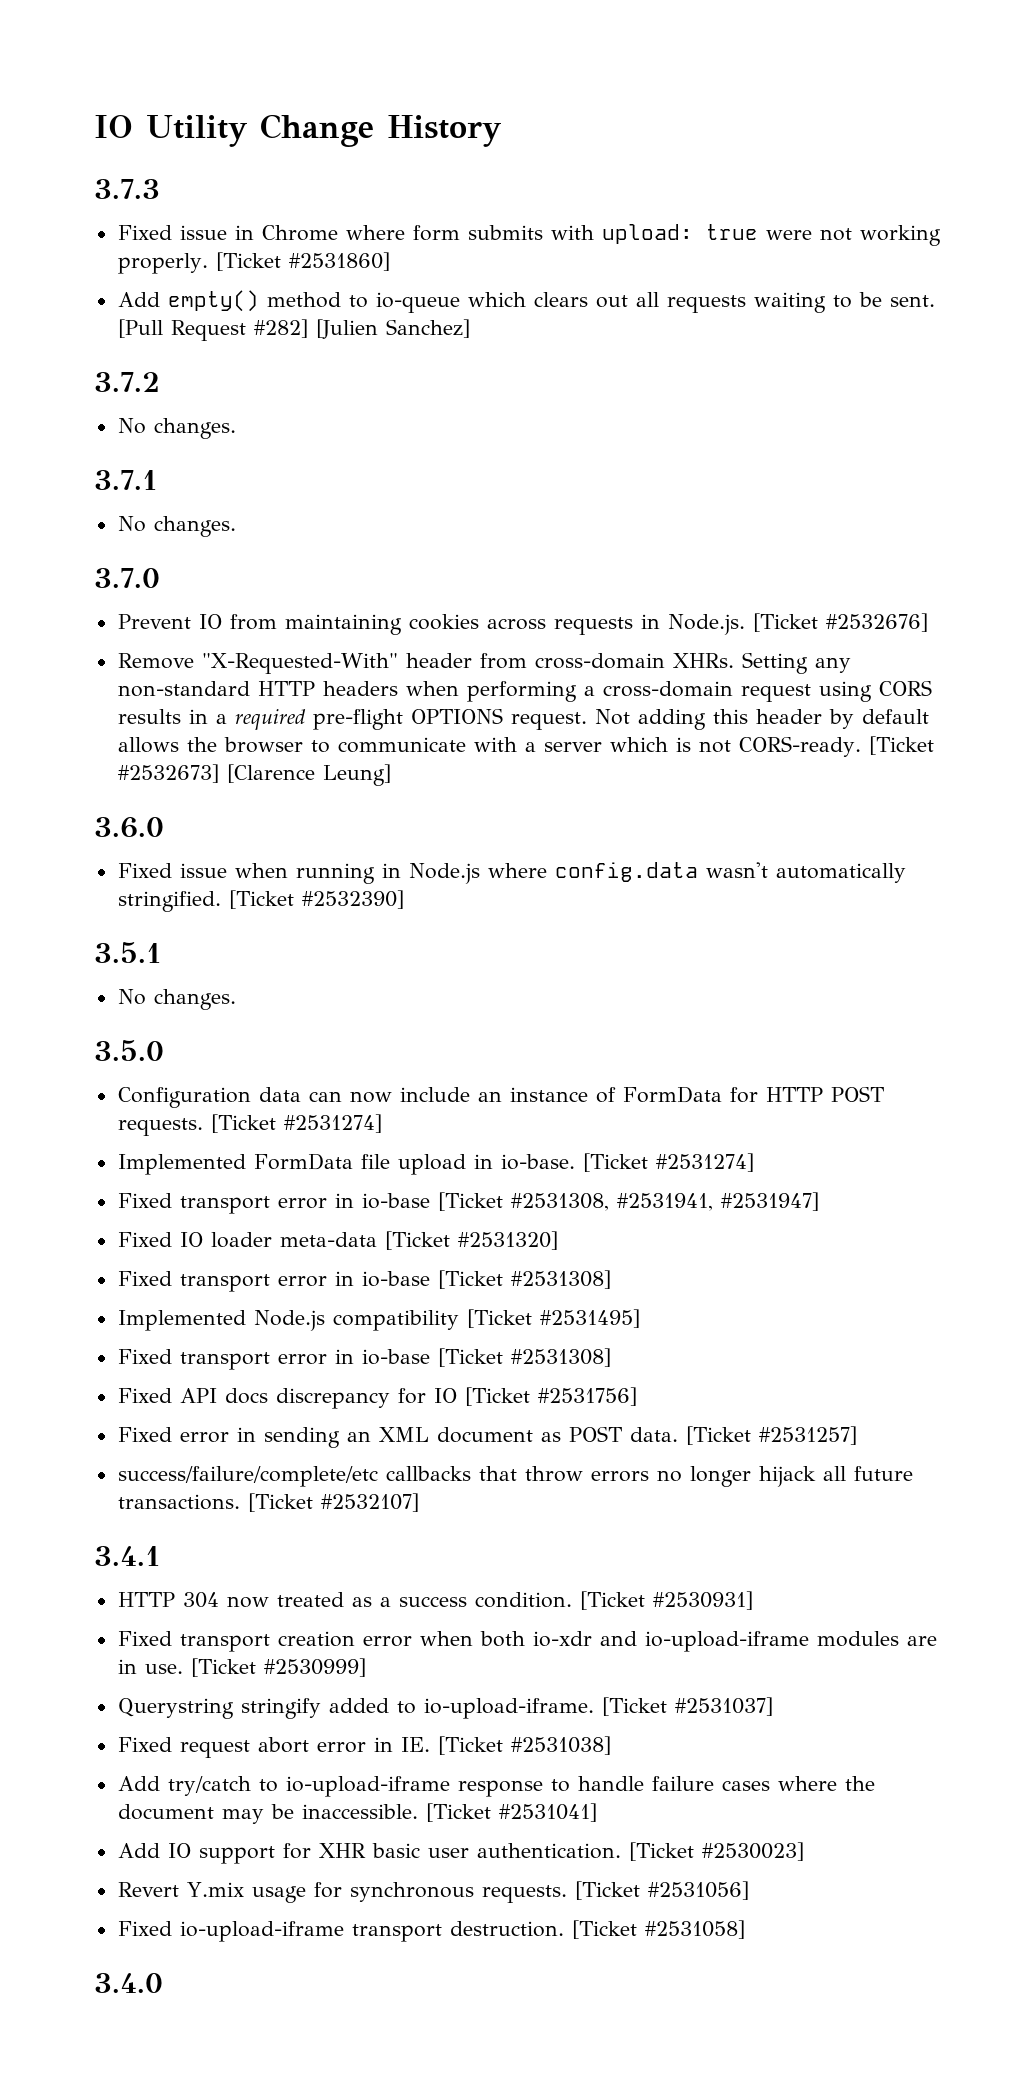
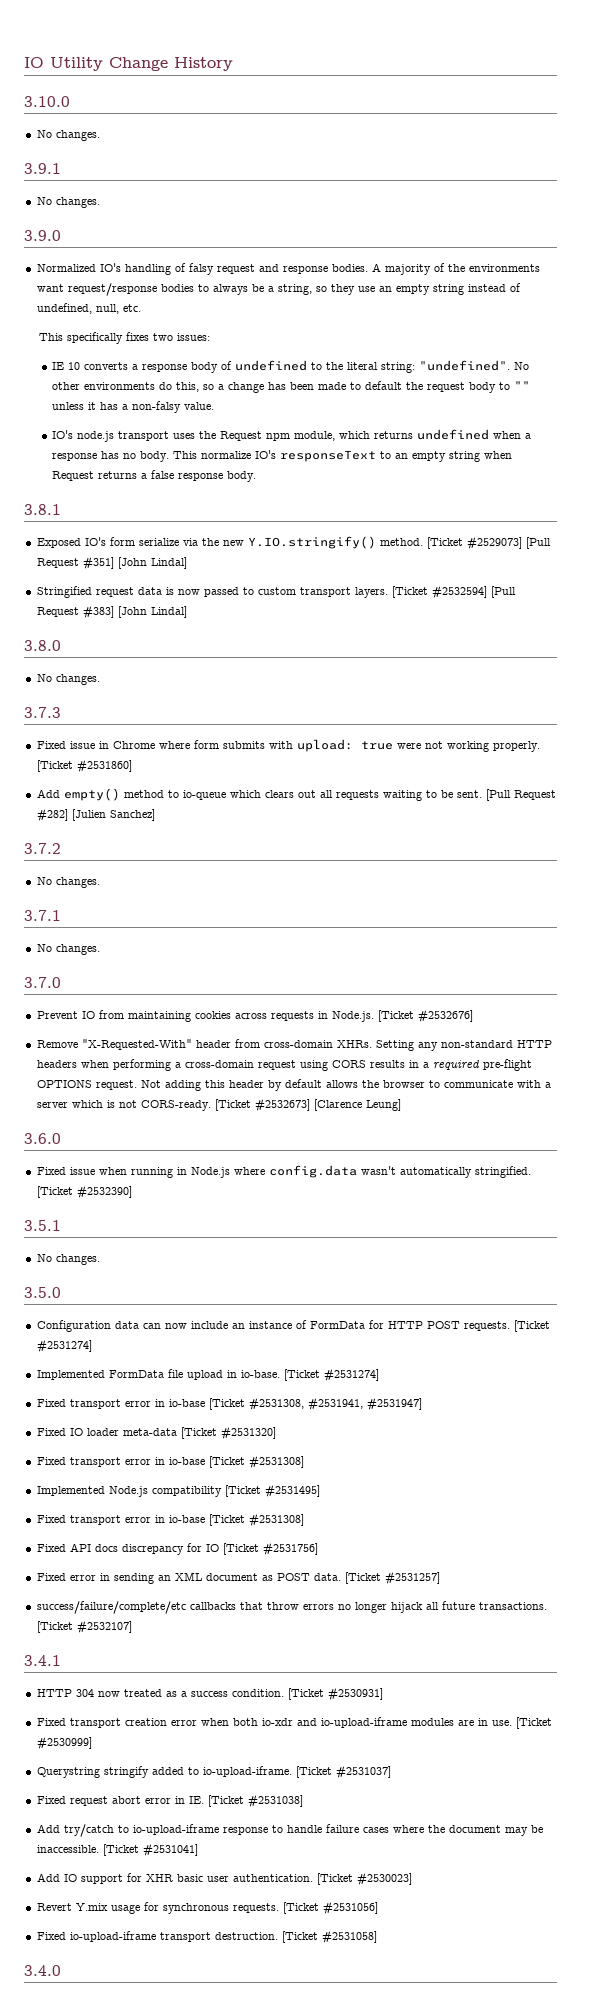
+ 3.10.0
+ No changes.
+ 3.9.1
+ No changes.
+ 3.9.0
+ Normalized IO's handling of falsy request and response bodies. A majority of the environments want request/response bodies to always be a string, so they use an empty string instead of undefined, null, etc.
+ This specifically fixes two issues:
+ IE 10 converts a response body of undefined to the literal string: "undefined". No other environments do this, so a change has been made to default the request body to "" unless it has a non-falsy value.
+ IO's node.js transport uses the Request npm module, which returns undefined when a response has no body. This normalize IO's responseText to an empty string when Request returns a false response body.
+ 3.8.1
+ Exposed IO's form serialize via the new Y.IO.stringify() method. [Ticket #2529073] [Pull Request #351] [John Lindal]
+ Stringified request data is now passed to custom transport layers. [Ticket #2532594] [Pull Request #383] [John Lindal]
+ 3.8.0
+ No changes.

